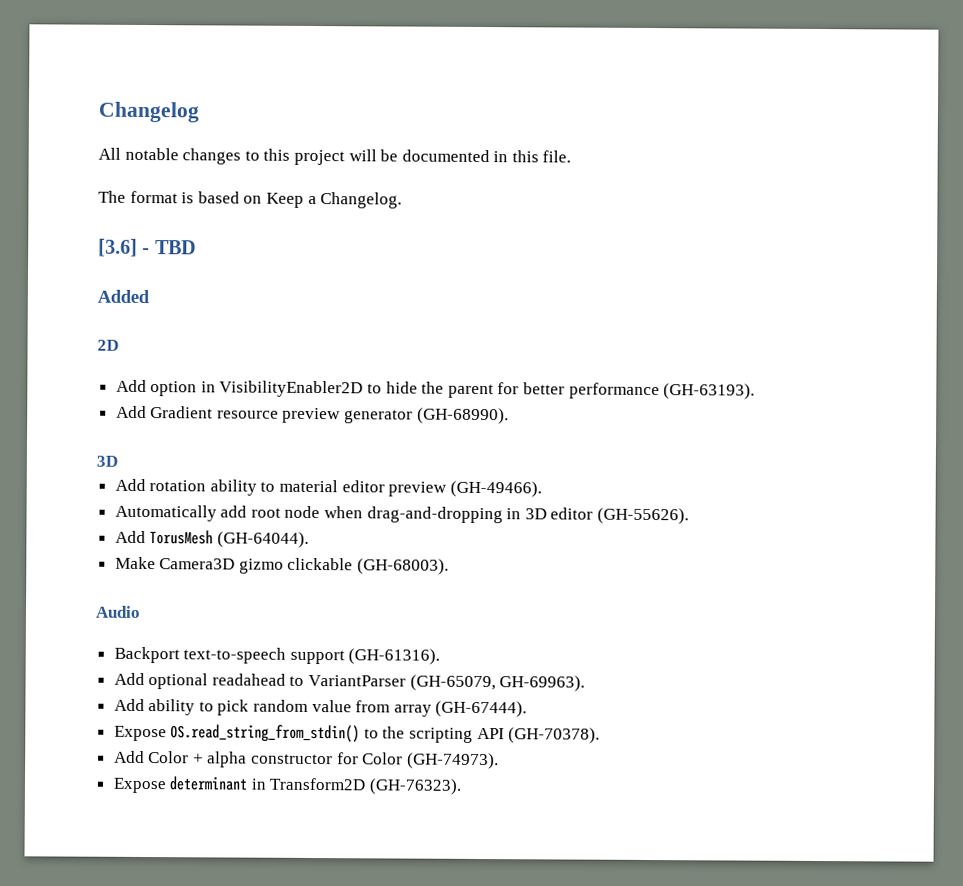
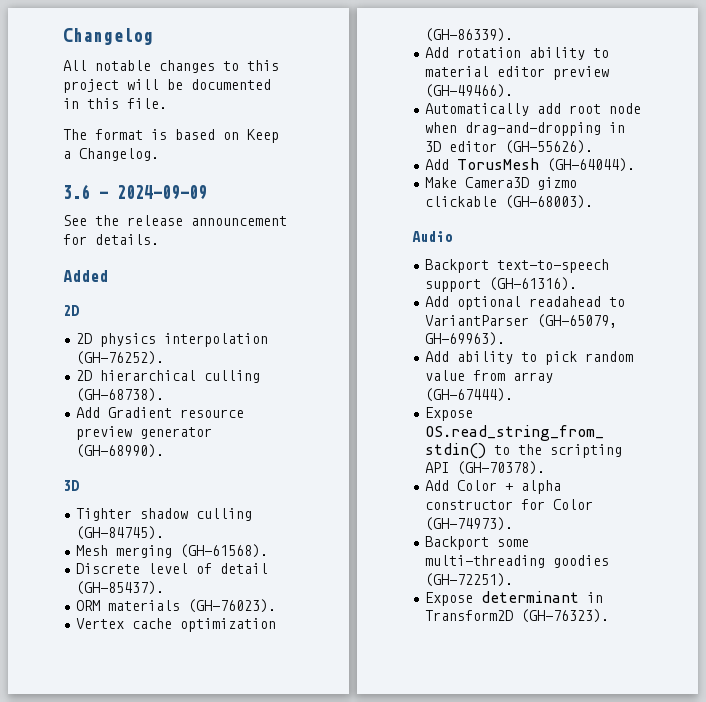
- [3.6] - TBD
+ 3.6 - 2024-09-09
+ See the release announcement for details.
  Added
  2D
- Add option in VisibilityEnabler2D to hide the parent for better performance (GH-63193).
+ 2D physics interpolation (GH-76252).
+ 2D hierarchical culling (GH-68738).
+ Tighter shadow culling (GH-84745).
+ Mesh merging (GH-61568).
+ Discrete level of detail (GH-85437).
+ ORM materials (GH-76023).
+ Vertex cache optimization (GH-86339).
+ Backport some multi-threading goodies (GH-72251).

